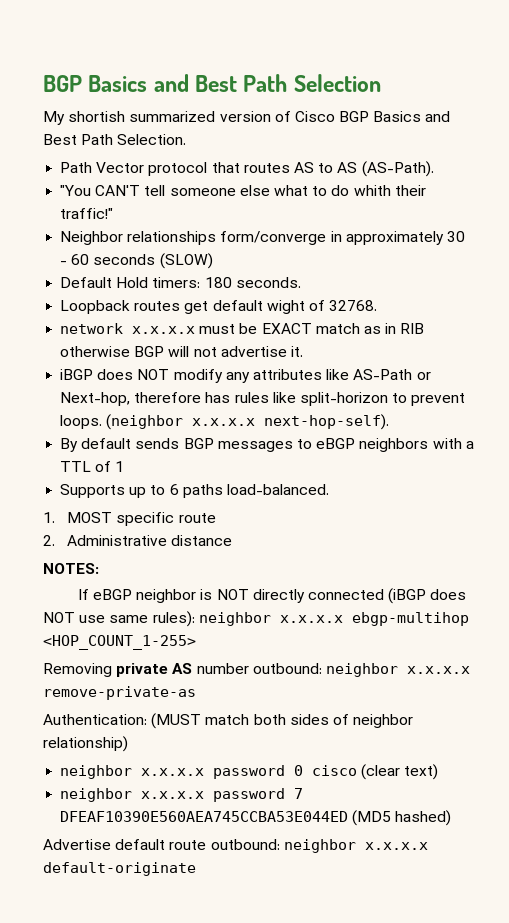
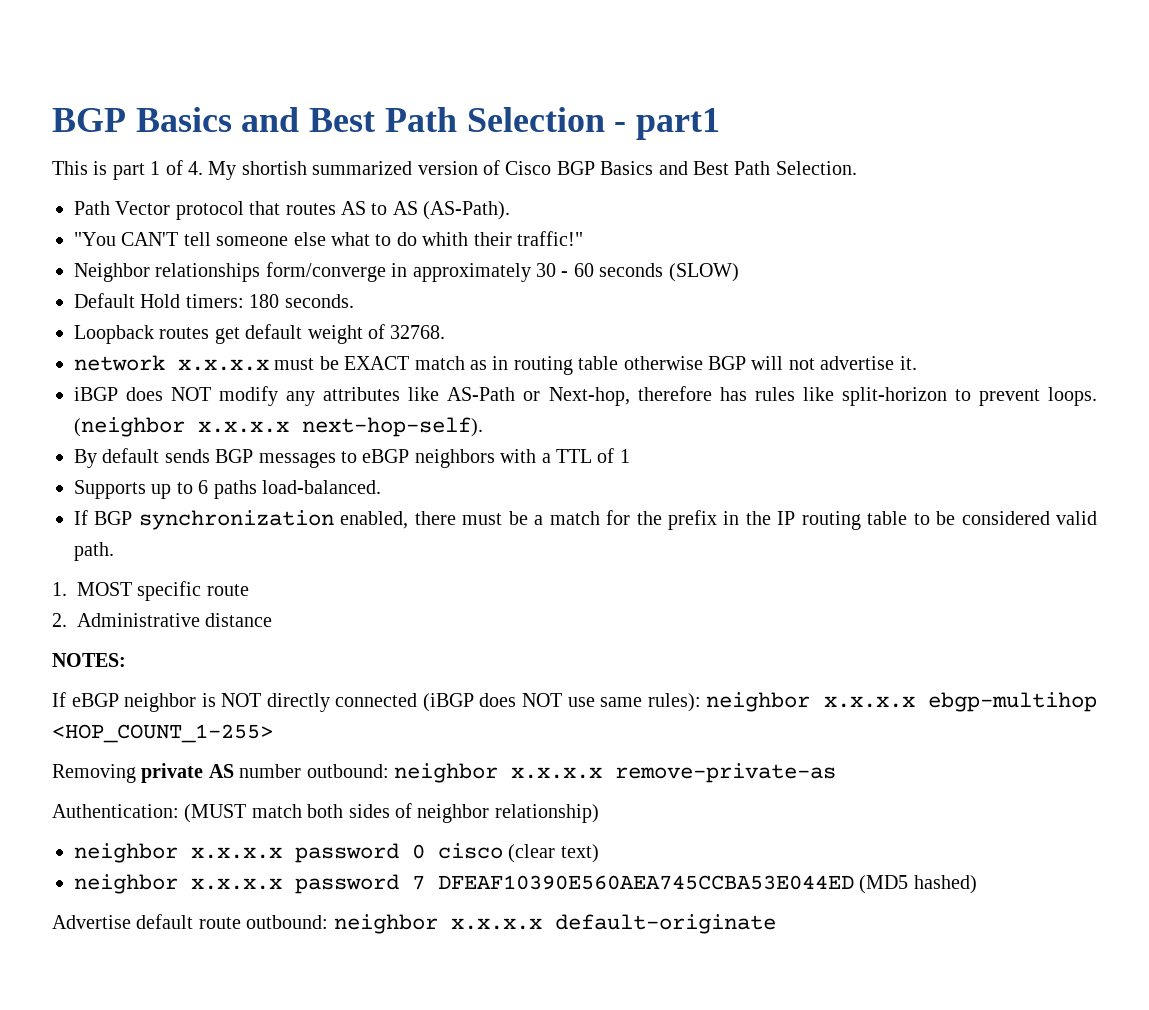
- BGP Basics and Best Path Selection
- My shortish summarized version of Cisco BGP Basics and Best Path Selection.
+ BGP Basics and Best Path Selection - part1
+ This is part 1 of 4. My shortish summarized version of Cisco BGP Basics and Best Path Selection.
- Loopback routes get default wight of 32768.
+ Loopback routes get default weight of 32768.
- network x.x.x.x must be EXACT match as in RIB otherwise BGP will not advertise it.
+ network x.x.x.x must be EXACT match as in routing table otherwise BGP will not advertise it.
+ If BGP synchronization enabled, there must be a match for the prefix in the IP routing table to be considered valid path.

